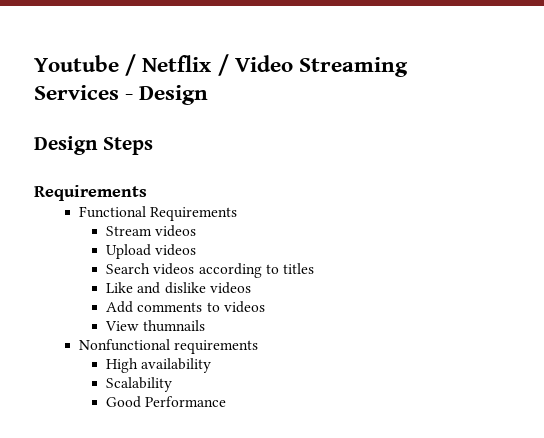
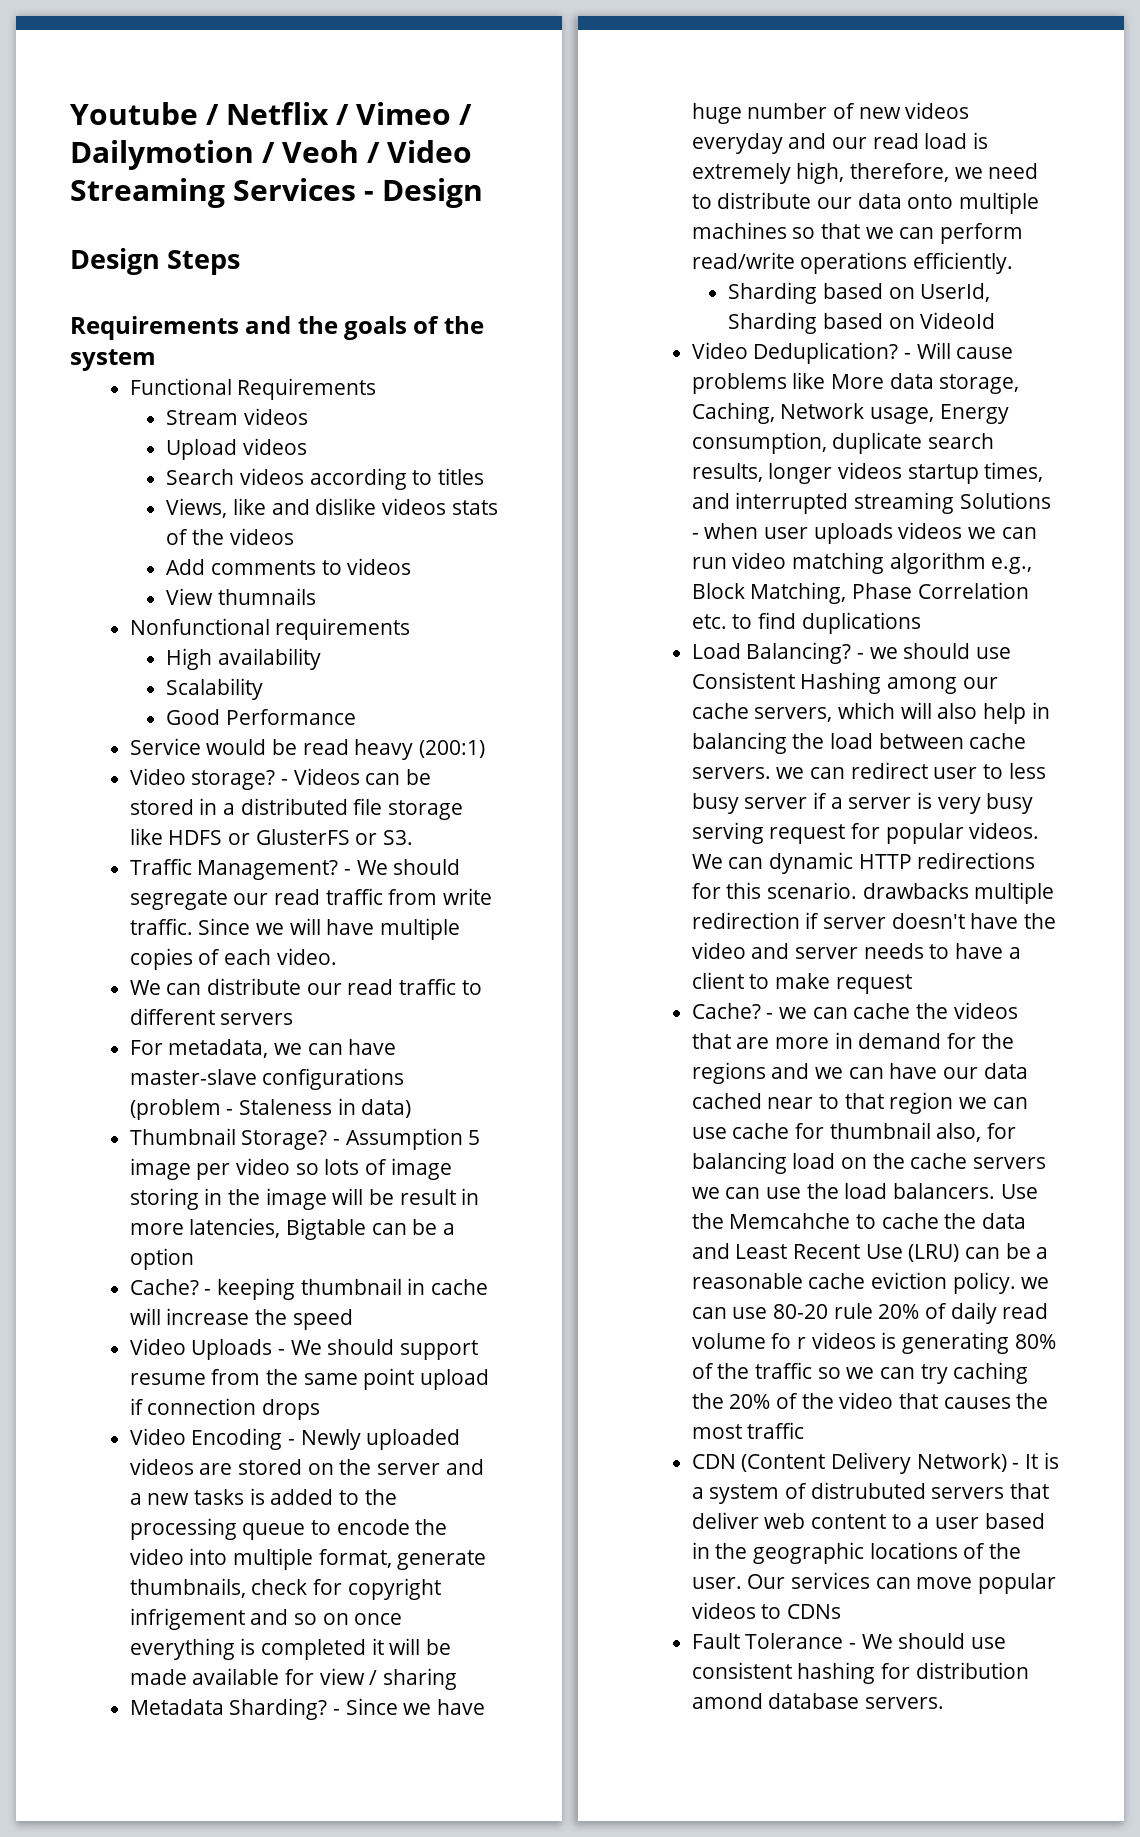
- Youtube / Netflix / Video Streaming Services - Design
+ Youtube / Netflix / Vimeo / Dailymotion / Veoh / Video Streaming Services - Design
  Design Steps
- Requirements
+ Requirements and the goals of the system
- Like and dislike videos
+ Views, like and dislike videos stats of the videos
+ Service would be read heavy (200:1)
+ Video storage? - Videos can be stored in a distributed file storage like HDFS or GlusterFS or S3.
+ Traffic Management? - We should segregate our read traffic from write traffic. Since we will have multiple copies of each video.
+ We can distribute our read traffic to different servers
+ For metadata, we can have master-slave configurations (problem - Staleness in data)
+ Thumbnail Storage? - Assumption 5 image per video so lots of image storing in the image will be result in more latencies, Bigtable can be a option
+ Cache? - keeping thumbnail in cache will increase the speed
+ Video Uploads - We should support resume from the same point upload if connection drops
+ Video Encoding - Newly uploaded videos are stored on the server and a new tasks is added to the processing queue to encode the video into multiple format, generate thumbnails, check for copyright infrigement and so on once everything is completed it will be made available for view / sharing
+ Metadata Sharding? - Since we have huge number of new videos everyday and our read load is extremely high, therefore, we need to distribute our data onto multiple machines so that we can perform read/write operations efficiently.
+ Sharding based on UserId, Sharding based on VideoId
+ Video Deduplication? - Will cause problems like More data storage, Caching, Network usage, Energy consumption, duplicate search results, longer videos startup times, and interrupted streaming Solutions - when user uploads videos we can run video matching algorithm e.g., Block Matching, Phase Correlation etc. to find duplications
+ Load Balancing? - we should use Consistent Hashing among our cache servers, which will also help in balancing the load between cache servers. we can redirect user to less busy server if a server is very busy serving request for popular videos. We can dynamic HTTP redirections for this scenario. drawbacks multiple redirection if server doesn't have the video and server needs to have a client to make request
+ Cache? - we can cache the videos that are more in demand for the regions and we can have our data cached near to that region we can use cache for thumbnail also, for balancing load on the cache servers we can use the load balancers. Use the Memcahche to cache the data and Least Recent Use (LRU) can be a reasonable cache eviction policy. we can use 80-20 rule 20% of daily read volume fo r videos is generating 80% of the traffic so we can try caching the 20% of the video that causes the most traffic
+ CDN (Content Delivery Network) - It is a system of distrubuted servers that deliver web content to a user based in the geographic locations of the user. Our services can move popular videos to CDNs
+ Fault Tolerance - We should use consistent hashing for distribution amond database servers.

